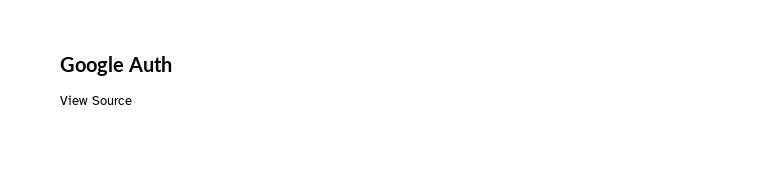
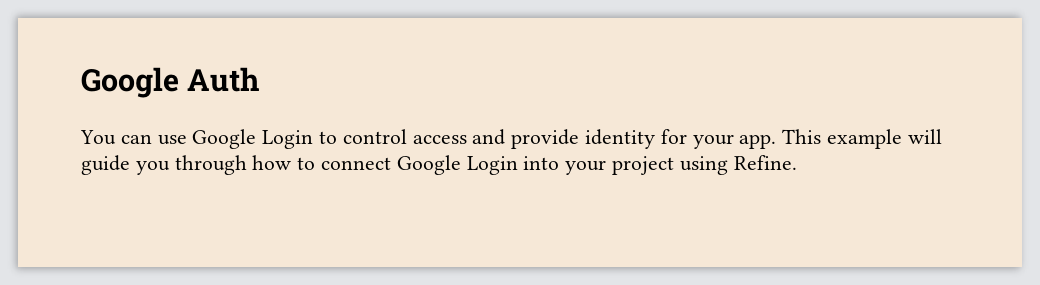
- View Source
+ You can use Google Login to control access and provide identity for your app. This example will guide you through how to connect Google Login into your project using Refine.

